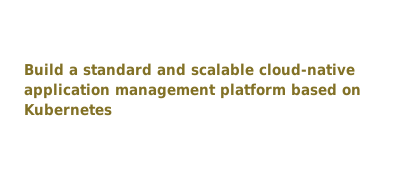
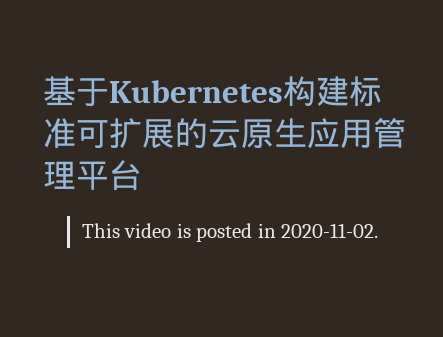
- Build a standard and scalable cloud-native application management platform based on Kubernetes
+ 基于Kubernetes构建标准可扩展的云原生应用管理平台
+ This video is posted in 2020-11-02.

